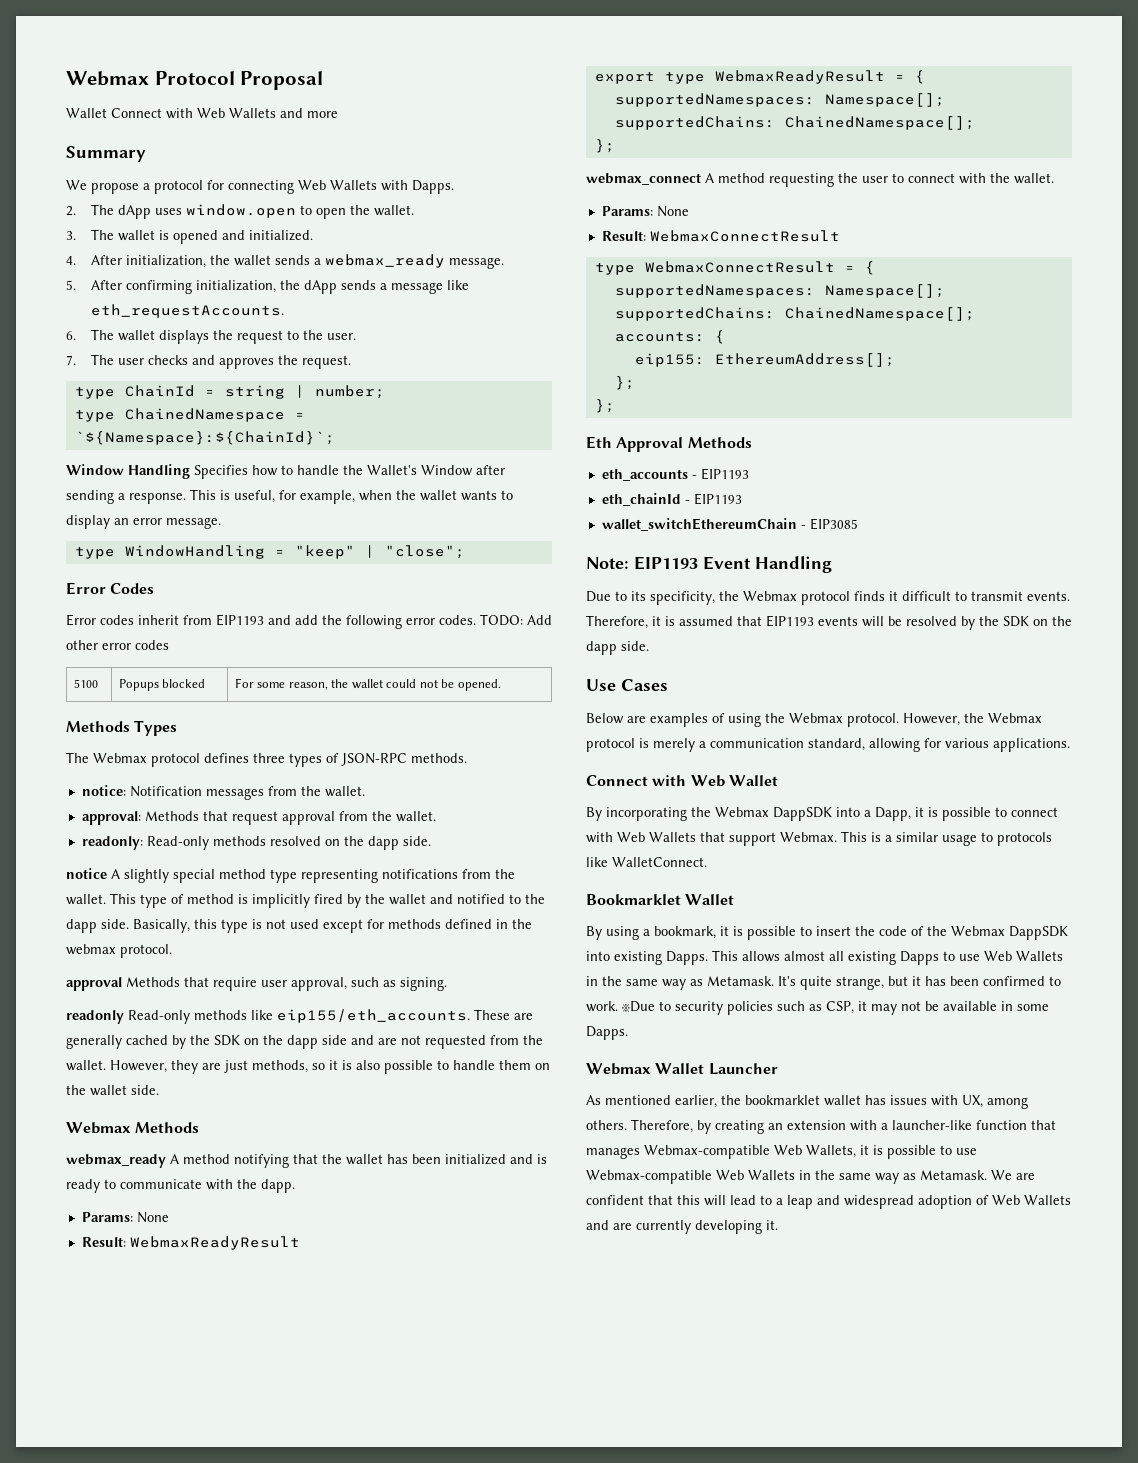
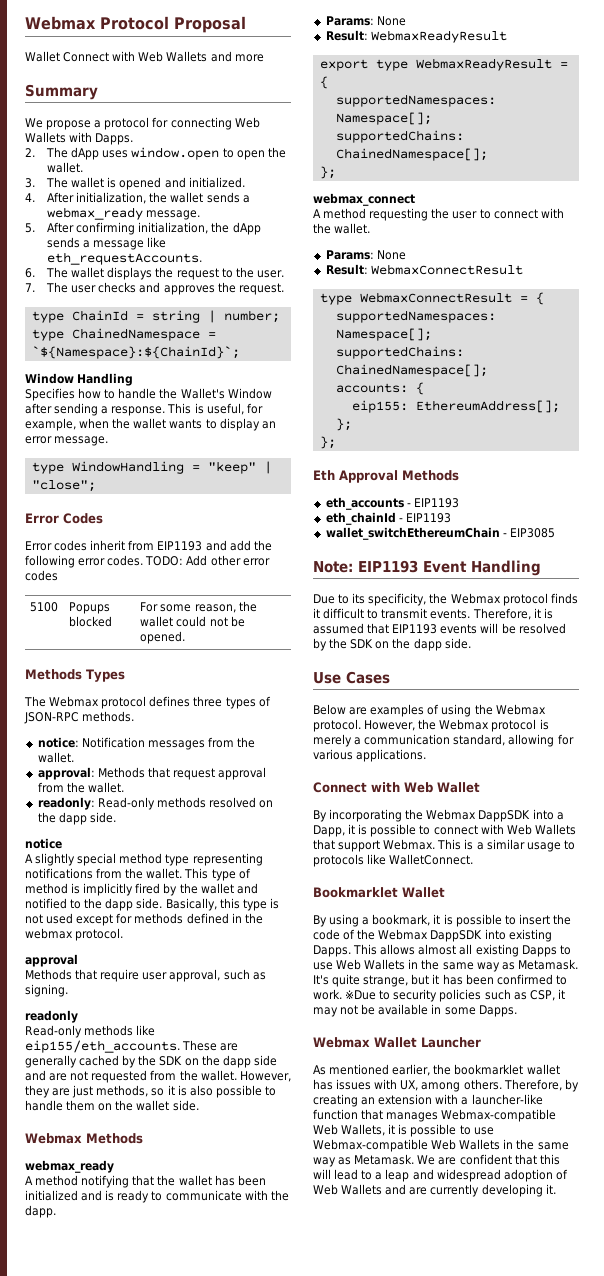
- Window Handling Specifies how to handle the Wallet's Window after sending a response.
+ Window Handling
+ Specifies how to handle the Wallet's Window after sending a response.
- notice A slightly special method type representing notifications from the wallet.
+ notice
+ A slightly special method type representing notifications from the wallet.
  Basically, this type is not used except for methods defined in the webmax protocol.
- approval Methods that require user approval, such as signing.
+ approval
+ Methods that require user approval, such as signing.
- readonly Read-only methods like eip155/eth_accounts.
+ readonly
+ Read-only methods like eip155/eth_accounts.
  Webmax Methods
- webmax_ready A method notifying that the wallet has been initialized and is ready to communicate with the dapp.
+ webmax_ready
+ A method notifying that the wallet has been initialized and is ready to communicate with the dapp.
- webmax_connect A method requesting the user to connect with the wallet.
+ webmax_connect
+ A method requesting the user to connect with the wallet.

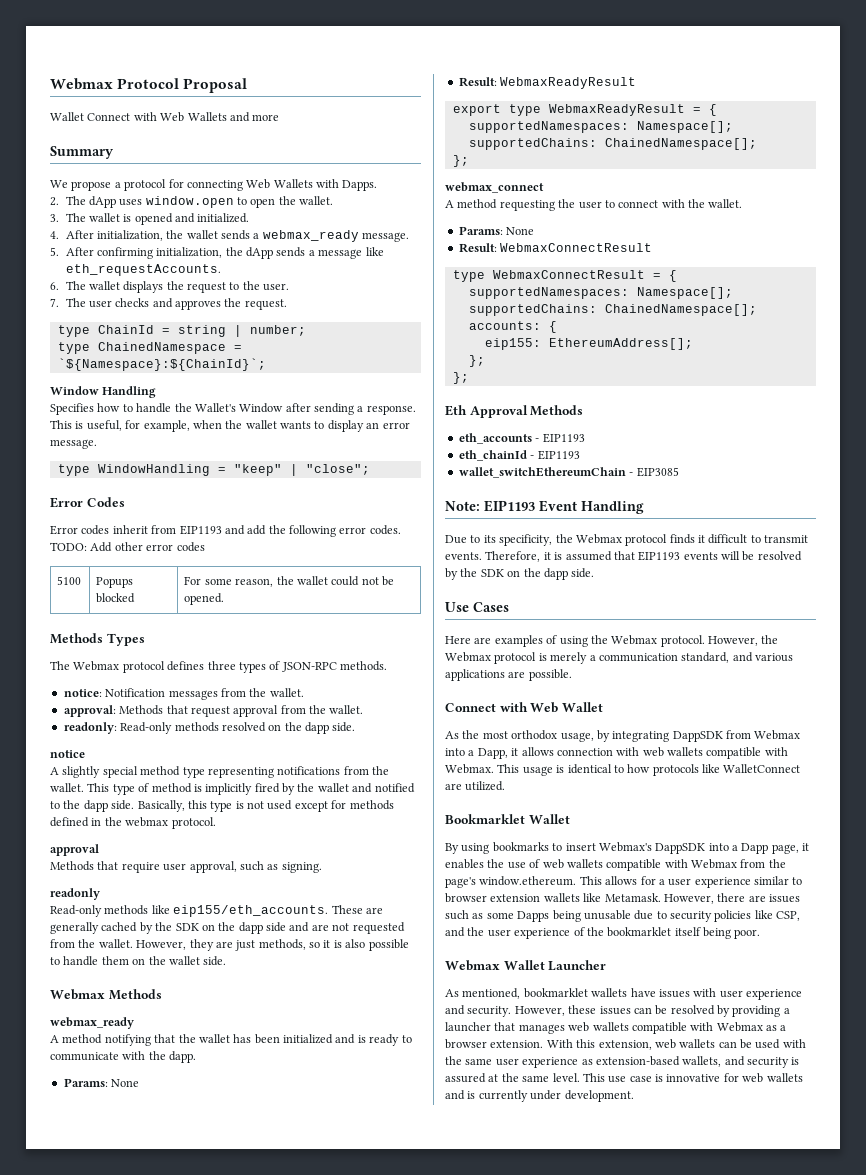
- Below are examples of using the Webmax protocol.
+ Here are examples of using the Webmax protocol.
- However, the Webmax protocol is merely a communication standard, allowing for various applications.
+ However, the Webmax protocol is merely a communication standard, and various applications are possible.
- By incorporating the Webmax DappSDK into a Dapp, it is possible to connect with Web Wallets that support Webmax. This is a similar usage to protocols like WalletConnect.
+ As the most orthodox usage, by integrating DappSDK from Webmax into a Dapp, it allows connection with web wallets compatible with Webmax. This usage is identical to how protocols like WalletConnect are utilized.
  Bookmarklet Wallet
- By using a bookmark, it is possible to insert the code of the Webmax DappSDK into existing Dapps. This allows almost all existing Dapps to use Web Wallets in the same way as Metamask. It's quite strange, but it has been confirmed to work. ※Due to security policies such as CSP, it may not be available in some Dapps.
+ By using bookmarks to insert Webmax's DappSDK into a Dapp page, it enables the use of web wallets compatible with Webmax from the page's window.ethereum. This allows for a user experience similar to browser extension wallets like Metamask. However, there are issues such as some Dapps being unusable due to security policies like CSP, and the user experience of the bookmarklet itself being poor.
  Webmax Wallet Launcher
- As mentioned earlier, the bookmarklet wallet has issues with UX, among others. Therefore, by creating an extension with a launcher-like function that manages Webmax-compatible Web Wallets, it is possible to use Webmax-compatible Web Wallets in the same way as Metamask. We are confident that this will lead to a leap and widespread adoption of Web Wallets and are currently developing it.
+ As mentioned, bookmarklet wallets have issues with user experience and security. However, these issues can be resolved by providing a launcher that manages web wallets compatible with Webmax as a browser extension. With this extension, web wallets can be used with the same user experience as extension-based wallets, and security is assured at the same level. This use case is innovative for web wallets and is currently under development.

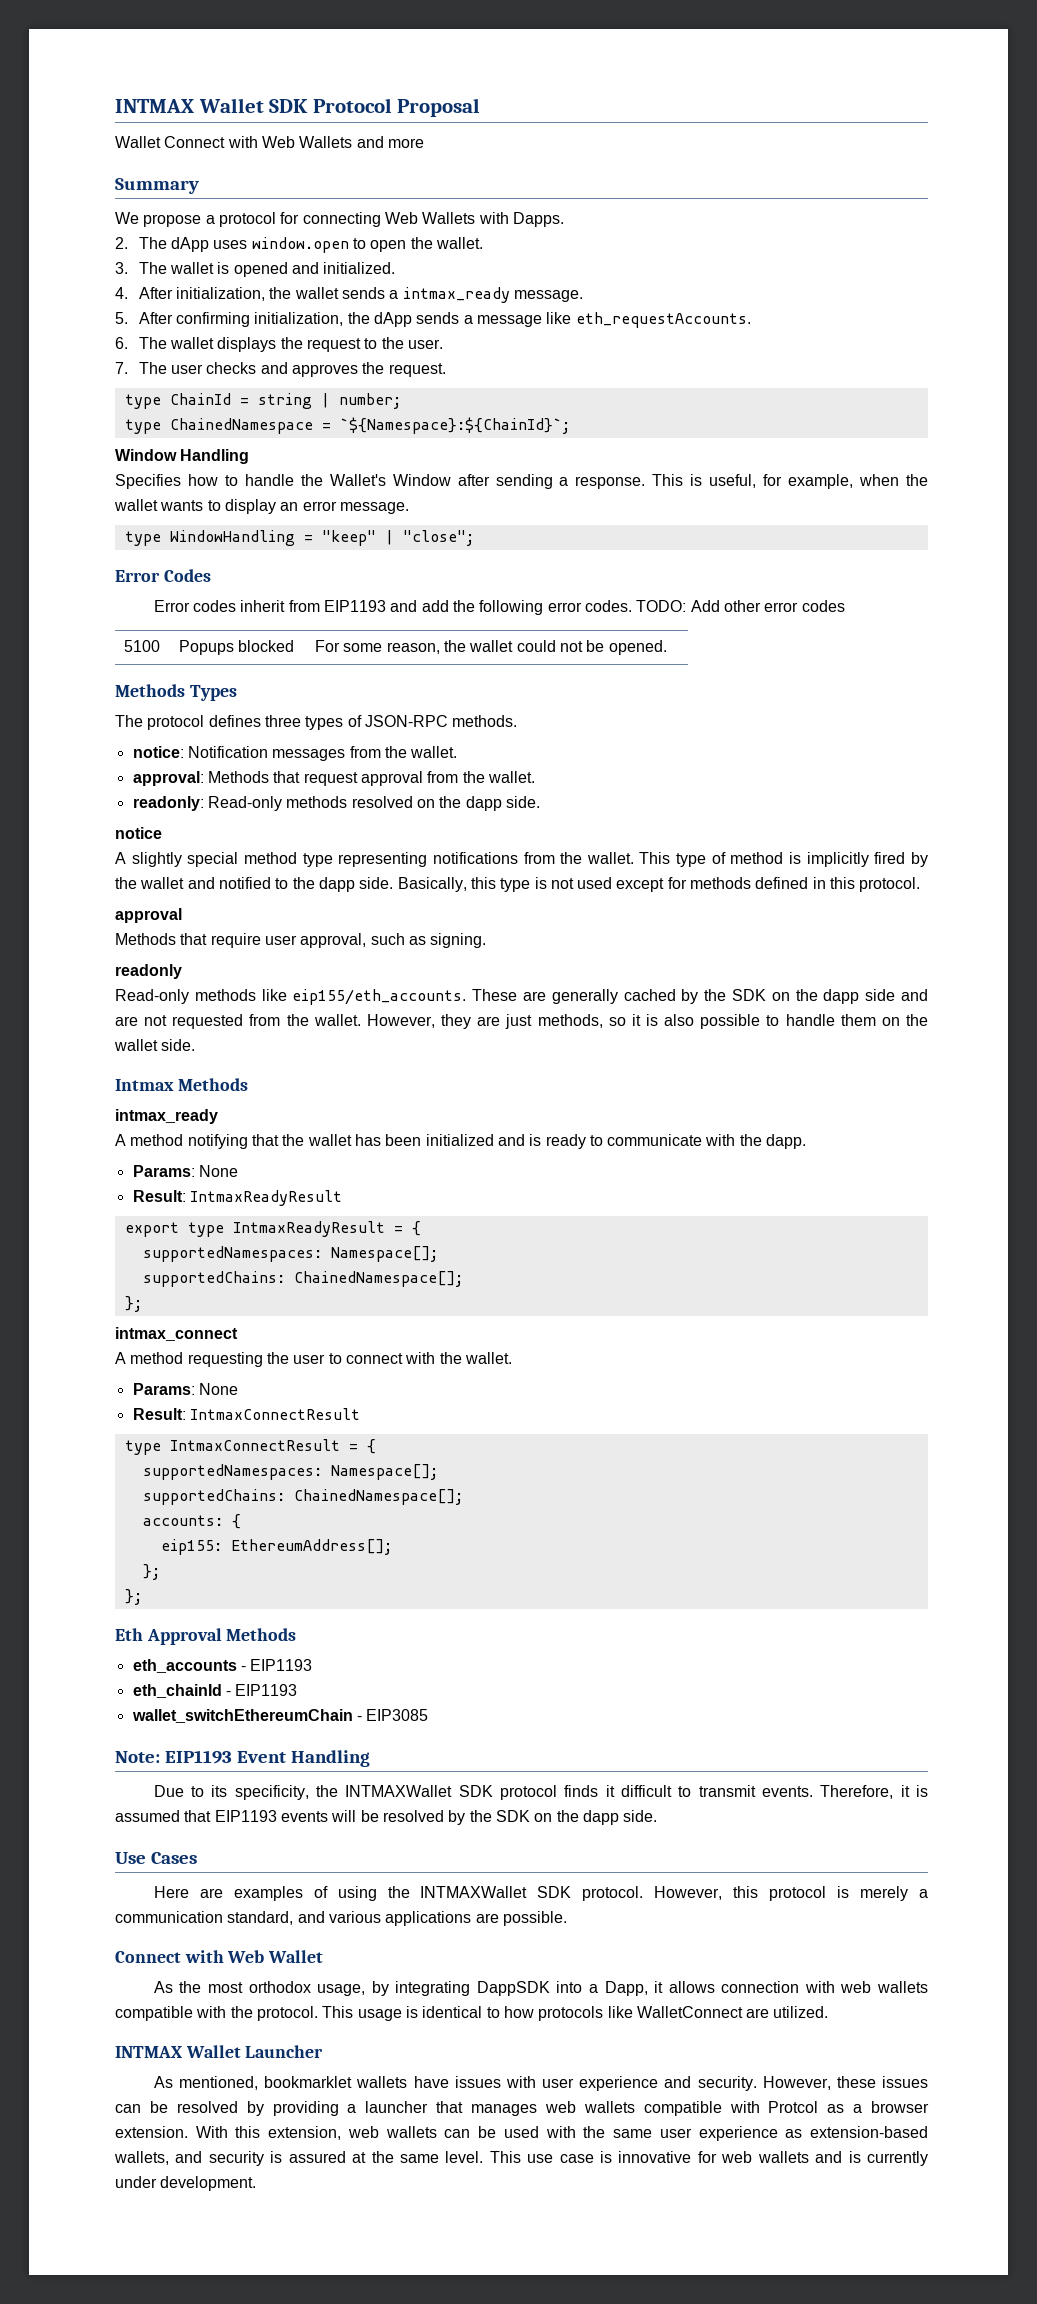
- Webmax Protocol Proposal
+ INTMAX Wallet SDK Protocol Proposal
- 4. After initialization, the wallet sends a webmax_ready message.
+ 4. After initialization, the wallet sends a intmax_ready message.
- The Webmax protocol defines three types of JSON-RPC methods.
+ The protocol defines three types of JSON-RPC methods.
- Basically, this type is not used except for methods defined in the webmax protocol.
+ Basically, this type is not used except for methods defined in this protocol.
- Webmax Methods
- webmax_ready
+ Intmax Methods
+ intmax_ready
- Result: WebmaxReadyResult
+ Result: IntmaxReadyResult
- export type WebmaxReadyResult = {
+ export type IntmaxReadyResult = {
- webmax_connect
+ intmax_connect
- Result: WebmaxConnectResult
- type WebmaxConnectResult = {
+ Result: IntmaxConnectResult
+ type IntmaxConnectResult = {
- Due to its specificity, the Webmax protocol finds it difficult to transmit events.
+ Due to its specificity, the INTMAXWallet SDK protocol finds it difficult to transmit events.
- Here are examples of using the Webmax protocol. However, the Webmax protocol is merely a communication standard, and various applications are possible.
+ Here are examples of using the INTMAXWallet SDK protocol. However, this protocol is merely a communication standard, and various applications are possible.
- As the most orthodox usage, by integrating DappSDK from Webmax into a Dapp, it allows connection with web wallets compatible with Webmax.
+ As the most orthodox usage, by integrating DappSDK into a Dapp, it allows connection with web wallets compatible with the protocol.
- Bookmarklet Wallet
- By using bookmarks to insert Webmax's DappSDK into a Dapp page, it enables the use of web wallets compatible with Webmax from the page's window.ethereum. This allows for a user experience similar to browser extension wallets like Metamask. However, there are issues such as some Dapps being unusable due to security policies like CSP, and the user experience of the bookmarklet itself being poor.
- Webmax Wallet Launcher
+ INTMAX Wallet Launcher
- However, these issues can be resolved by providing a launcher that manages web wallets compatible with Webmax as a browser extension.
+ However, these issues can be resolved by providing a launcher that manages web wallets compatible with Protcol as a browser extension.

